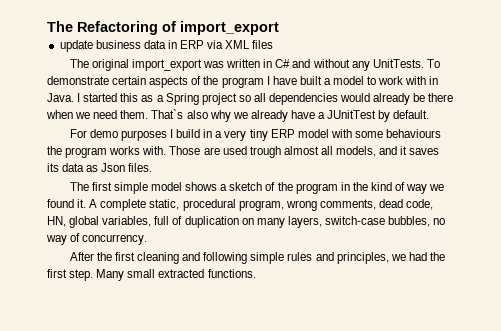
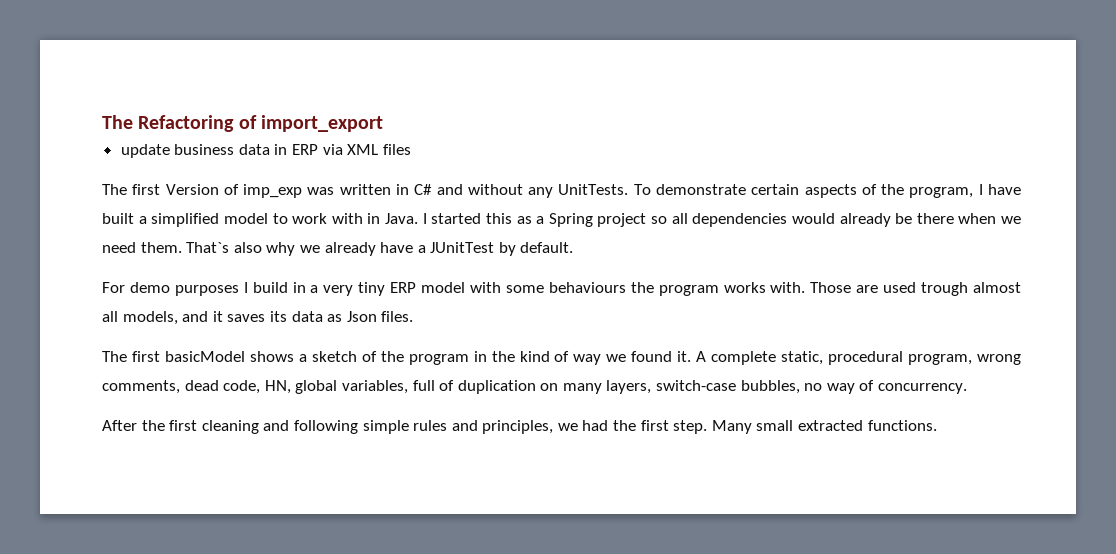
- The original import_export was written in C# and without any UnitTests.
+ The first Version of imp_exp was written in C# and without any UnitTests.
- To demonstrate certain aspects of the program I have built a model to work with in Java.
+ To demonstrate certain aspects of the program, I have built a simplified model to work with in Java.
- The first simple model shows a sketch of the program in the kind of way we found it.
+ The first basicModel shows a sketch of the program in the kind of way we found it.

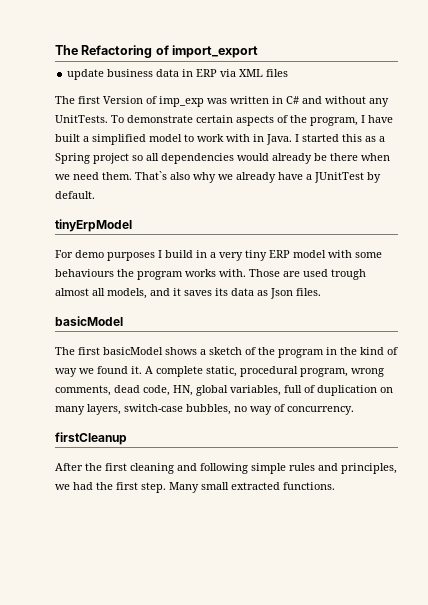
+ tinyErpModel
  Those are used trough almost all models, and it saves its data as Json files.
+ basicModel
+ firstCleanup

